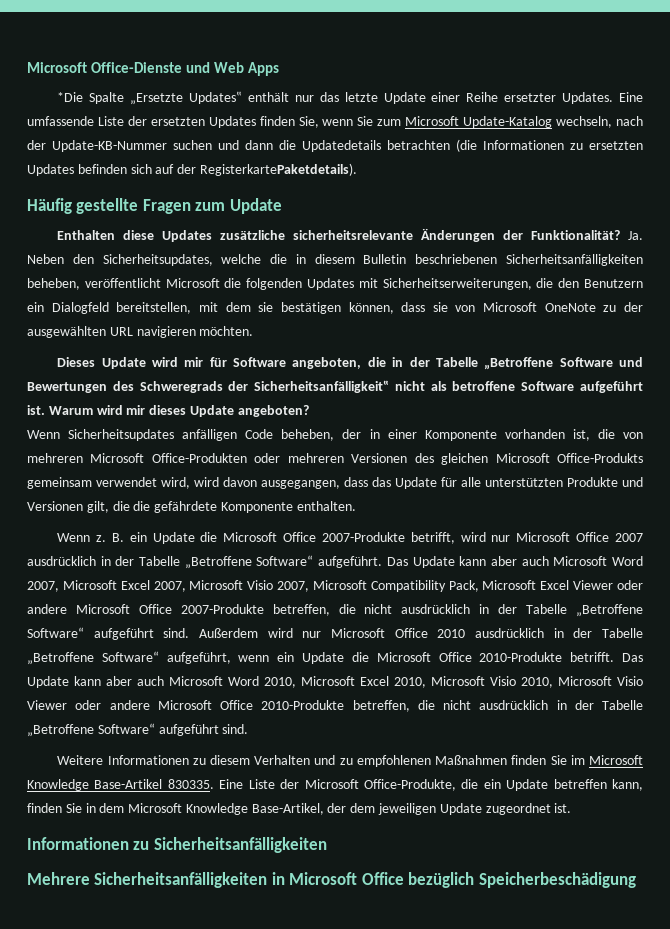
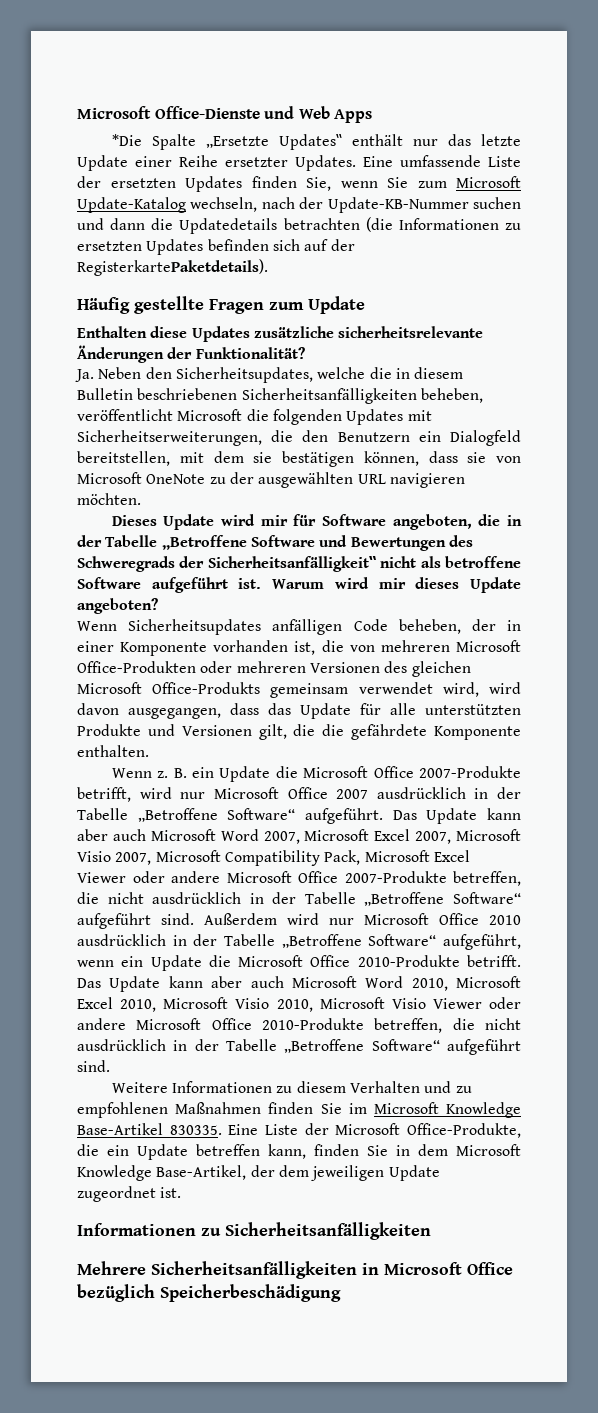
- Enthalten diese Updates zusätzliche sicherheitsrelevante Änderungen der Funktionalität? Ja. Neben den Sicherheitsupdates, welche die in diesem Bulletin beschriebenen Sicherheitsanfälligkeiten beheben, veröffentlicht Microsoft die folgenden Updates mit Sicherheitserweiterungen, die den Benutzern ein Dialogfeld bereitstellen, mit dem sie bestätigen können, dass sie von Microsoft OneNote zu der ausgewählten URL navigieren möchten.
+ Enthalten diese Updates zusätzliche sicherheitsrelevante Änderungen der Funktionalität?
+ Ja. Neben den Sicherheitsupdates, welche die in diesem Bulletin beschriebenen Sicherheitsanfälligkeiten beheben, veröffentlicht Microsoft die folgenden Updates mit Sicherheitserweiterungen, die den Benutzern ein Dialogfeld bereitstellen, mit dem sie bestätigen können, dass sie von Microsoft OneNote zu der ausgewählten URL navigieren möchten.

